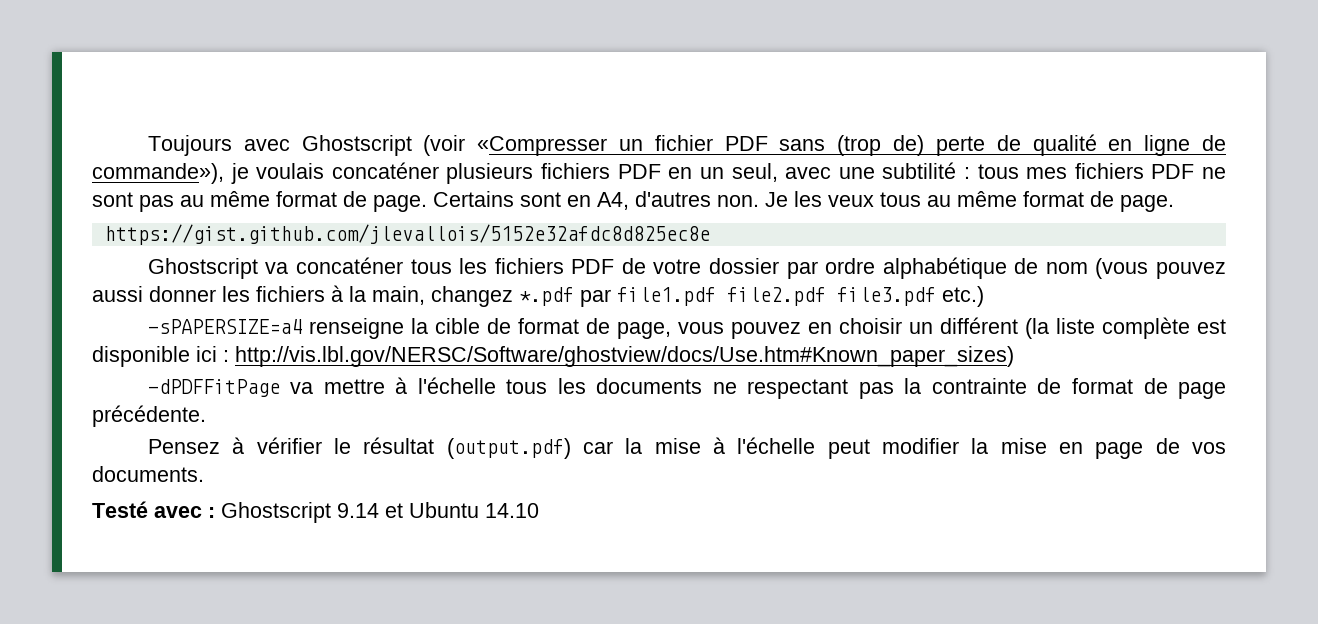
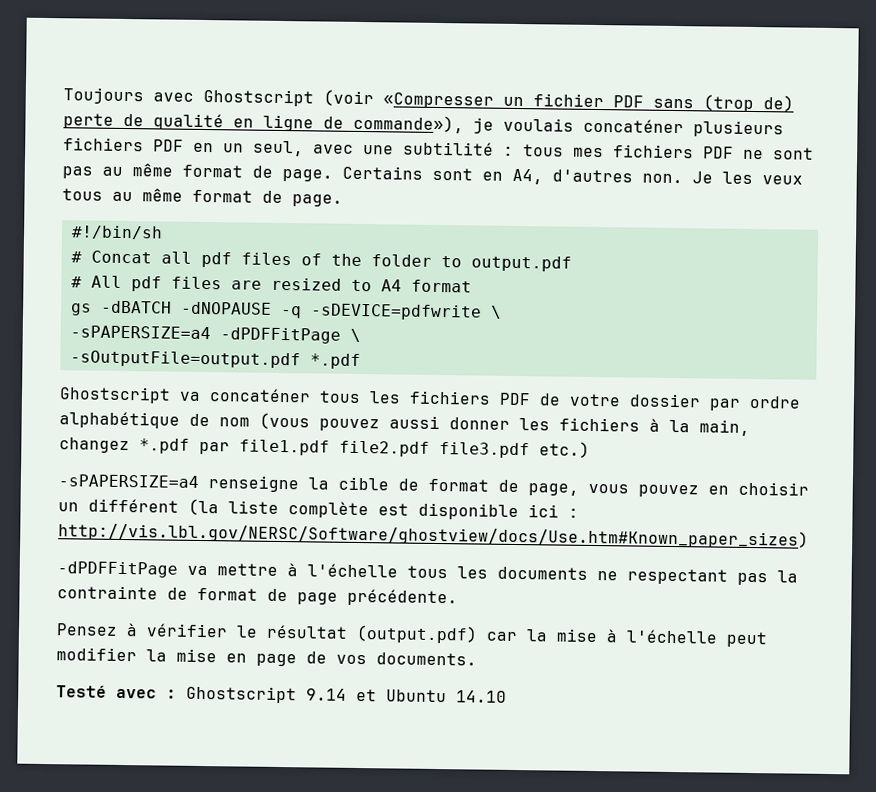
- https://gist.github.com/jlevallois/5152e32afdc8d825ec8e
+ #!/bin/sh
+ # Concat all pdf files of the folder to output.pdf
+ # All pdf files are resized to A4 format
+ gs -dBATCH -dNOPAUSE -q -sDEVICE=pdfwrite \
+ -sPAPERSIZE=a4 -dPDFFitPage \
+ -sOutputFile=output.pdf *.pdf

